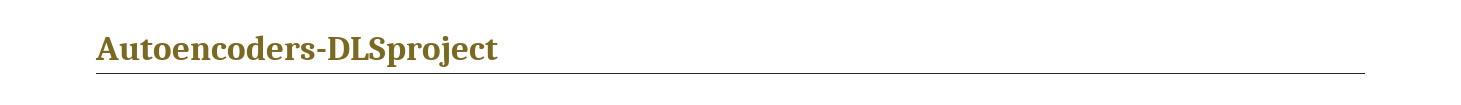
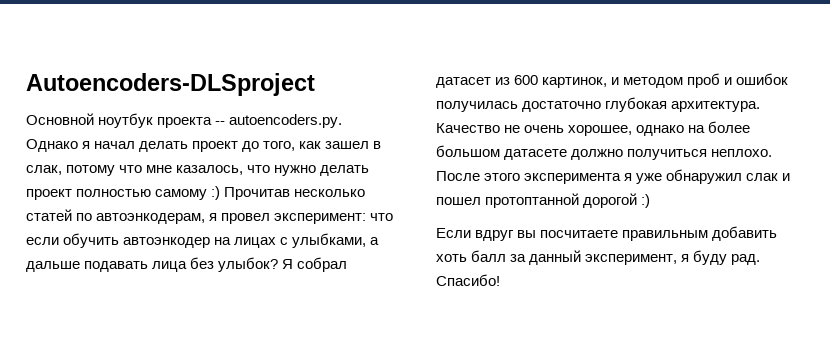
+ Основной ноутбук проекта -- autoencoders.py. Однако я начал делать проект до того, как зашел в слак, потому что мне казалось, что нужно делать проект полностью самому :) Прочитав несколько статей по автоэнкодерам, я провел эксперимент: что если обучить автоэнкодер на лицах с улыбками, а дальше подавать лица без улыбок? Я собрал датасет из 600 картинок, и методом проб и ошибок получилась достаточно глубокая архитектура. Качество не очень хорошее, однако на более большом датасете должно получиться неплохо. После этого эксперимента я уже обнаружил слак и пошел протоптанной дорогой :)
+ Если вдруг вы посчитаете правильным добавить хоть балл за данный эксперимент, я буду рад. Спасибо!

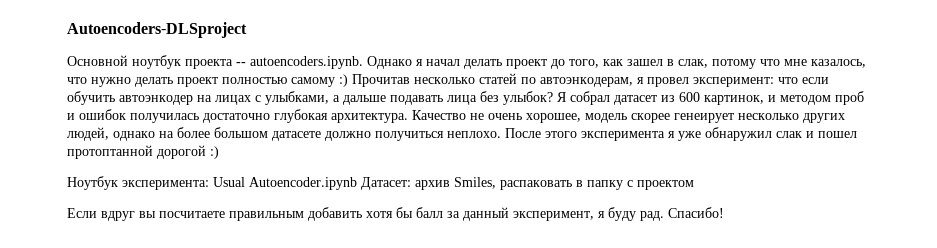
- Основной ноутбук проекта -- autoencoders.py. Однако я начал делать проект до того, как зашел в слак, потому что мне казалось, что нужно делать проект полностью самому :) Прочитав несколько статей по автоэнкодерам, я провел эксперимент: что если обучить автоэнкодер на лицах с улыбками, а дальше подавать лица без улыбок?
+ Основной ноутбук проекта -- autoencoders.ipynb. Однако я начал делать проект до того, как зашел в слак, потому что мне казалось, что нужно делать проект полностью самому :) Прочитав несколько статей по автоэнкодерам, я провел эксперимент: что если обучить автоэнкодер на лицах с улыбками, а дальше подавать лица без улыбок?
- Качество не очень хорошее, однако на более большом датасете должно получиться неплохо.
+ Качество не очень хорошее, модель скорее генеирует несколько других людей, однако на более большом датасете должно получиться неплохо.
+ Ноутбук эксперимента: Usual Autoencoder.ipynb Датасет: архив Smiles, распаковать в папку с проектом
- Если вдруг вы посчитаете правильным добавить хоть балл за данный эксперимент, я буду рад.
+ Если вдруг вы посчитаете правильным добавить хотя бы балл за данный эксперимент, я буду рад.

